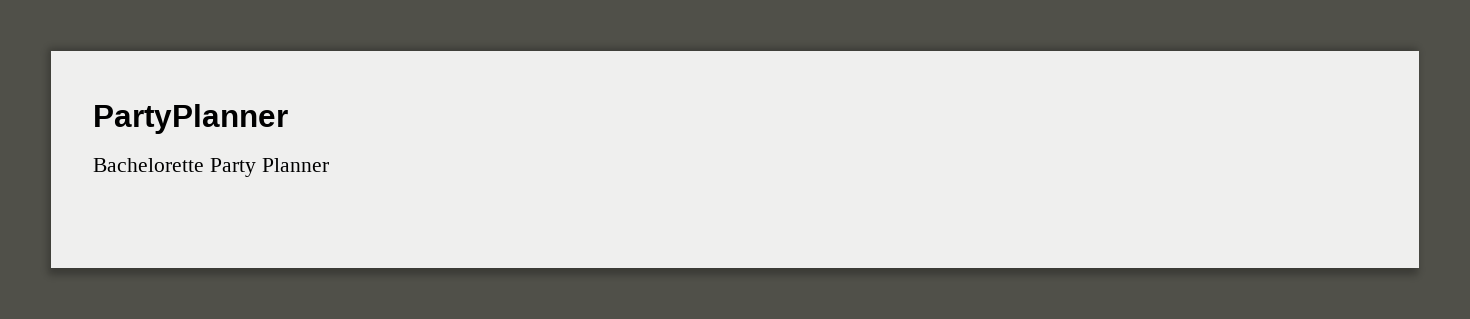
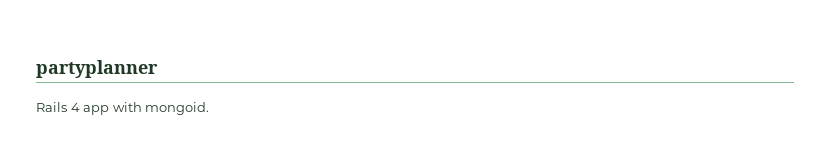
- PartyPlanner
- Bachelorette Party Planner
+ partyplanner
+ Rails 4 app with mongoid.

